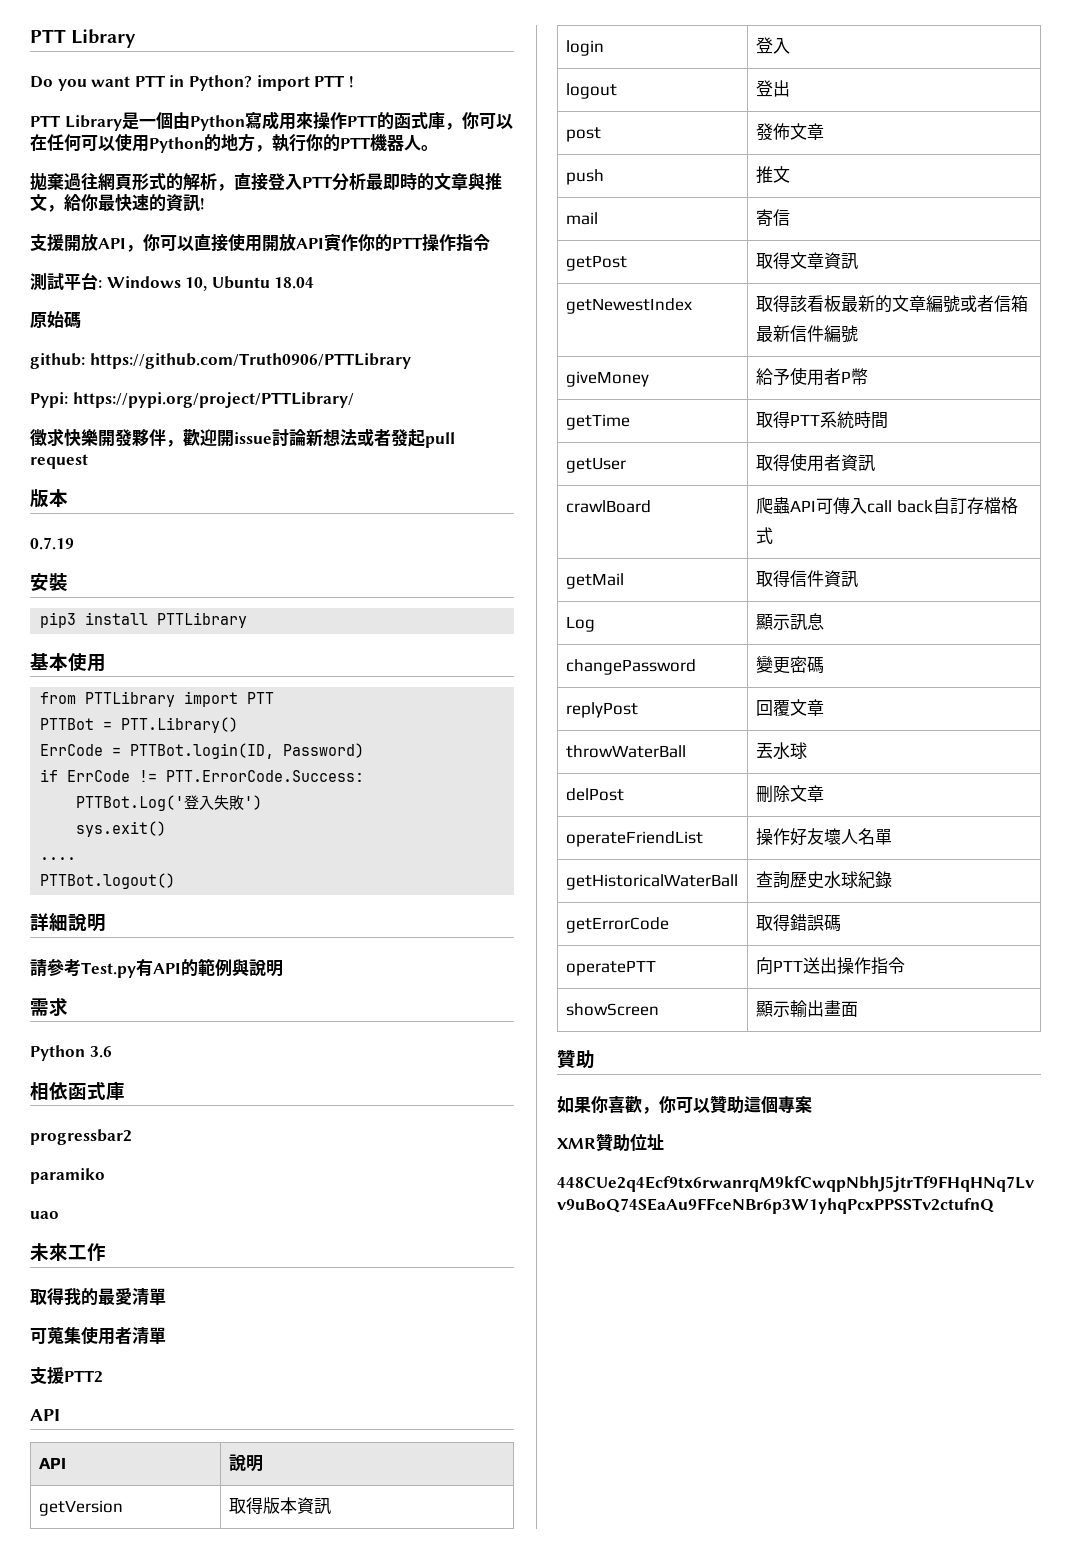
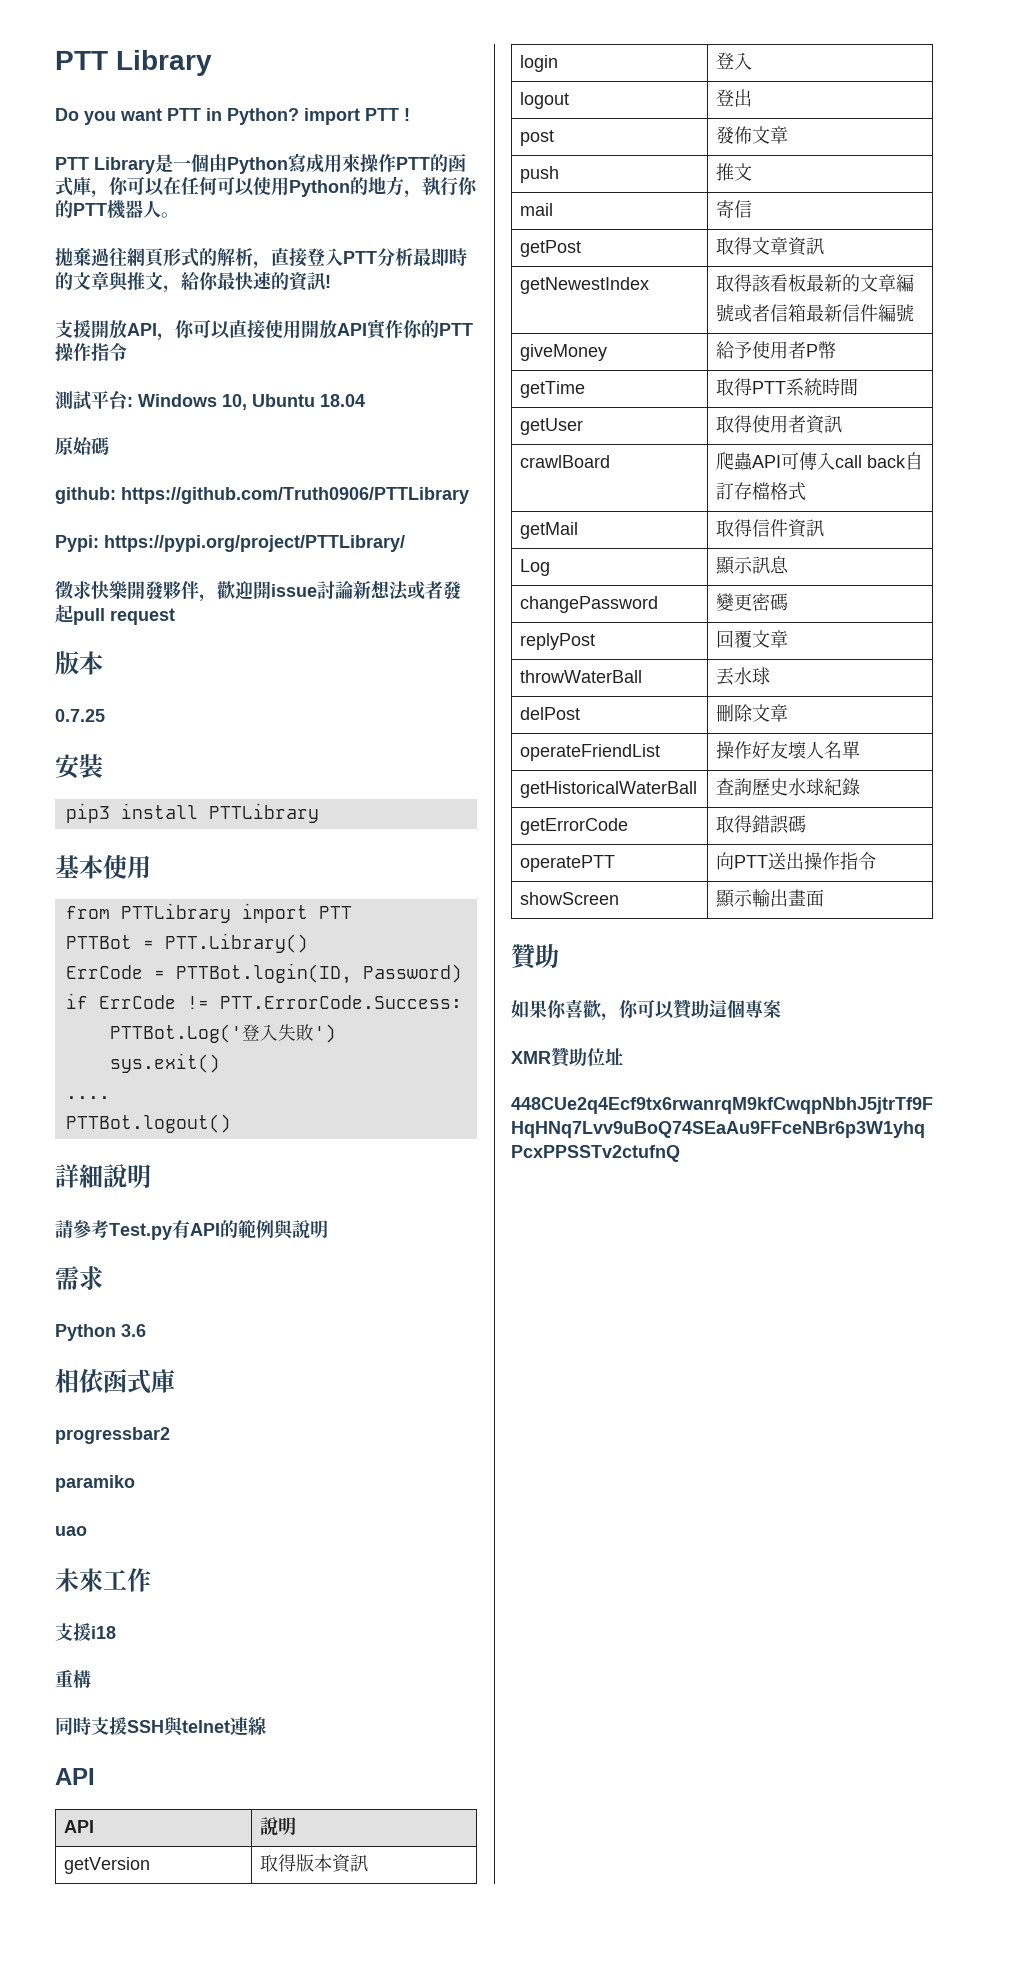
- 0.7.19
+ 0.7.25
- 取得我的最愛清單
- 可蒐集使用者清單
- 支援PTT2
+ 支援i18
+ 重構
+ 同時支援SSH與telnet連線

